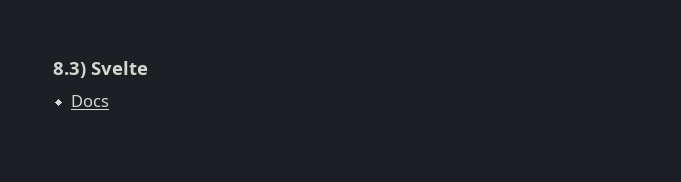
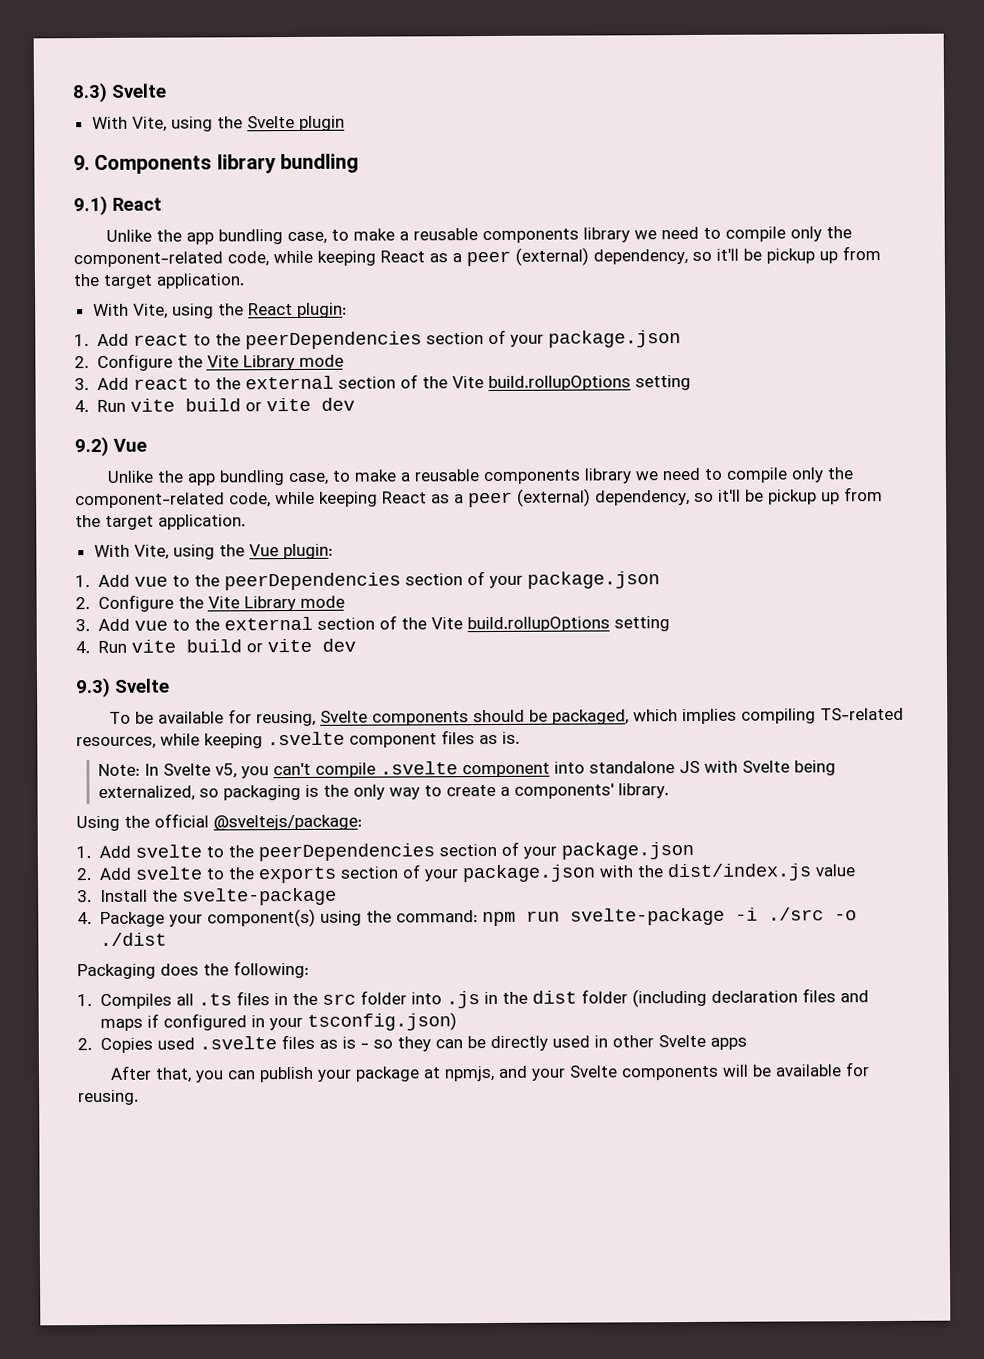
- Docs
+ With Vite, using the Svelte plugin
+ 9. Components library bundling
+ 9.1) React
+ Unlike the app bundling case, to make a reusable components library we need to compile only the component-related code, while keeping React as a peer (external) dependency, so it'll be pickup up from the target application.
+ With Vite, using the React plugin:
+ 1. Add react to the peerDependencies section of your package.json
+ 2. Configure the Vite Library mode
+ 3. Add react to the external section of the Vite build.rollupOptions setting
+ 4. Run vite build or vite dev
+ 9.2) Vue
+ Unlike the app bundling case, to make a reusable components library we need to compile only the component-related code, while keeping React as a peer (external) dependency, so it'll be pickup up from the target application.
+ With Vite, using the Vue plugin:
+ 1. Add vue to the peerDependencies section of your package.json
+ 2. Configure the Vite Library mode
+ 3. Add vue to the external section of the Vite build.rollupOptions setting
+ 4. Run vite build or vite dev
+ 9.3) Svelte
+ To be available for reusing, Svelte components should be packaged, which implies compiling TS-related resources, while keeping .svelte component files as is.
+ Note: In Svelte v5, you can't compile .svelte component into standalone JS with Svelte being externalized, so packaging is the only way to create a components' library.
+ Using the official @sveltejs/package:
+ 1. Add svelte to the peerDependencies section of your package.json
+ 2. Add svelte to the exports section of your package.json with the dist/index.js value
+ 3. Install the svelte-package
+ 4. Package your component(s) using the command: npm run svelte-package -i ./src -o ./dist
+ Packaging does the following:
+ 1. Compiles all .ts files in the src folder into .js in the dist folder (including declaration files and maps if configured in your tsconfig.json)
+ 2. Copies used .svelte files as is - so they can be directly used in other Svelte apps
+ After that, you can publish your package at npmjs, and your Svelte components will be available for reusing.

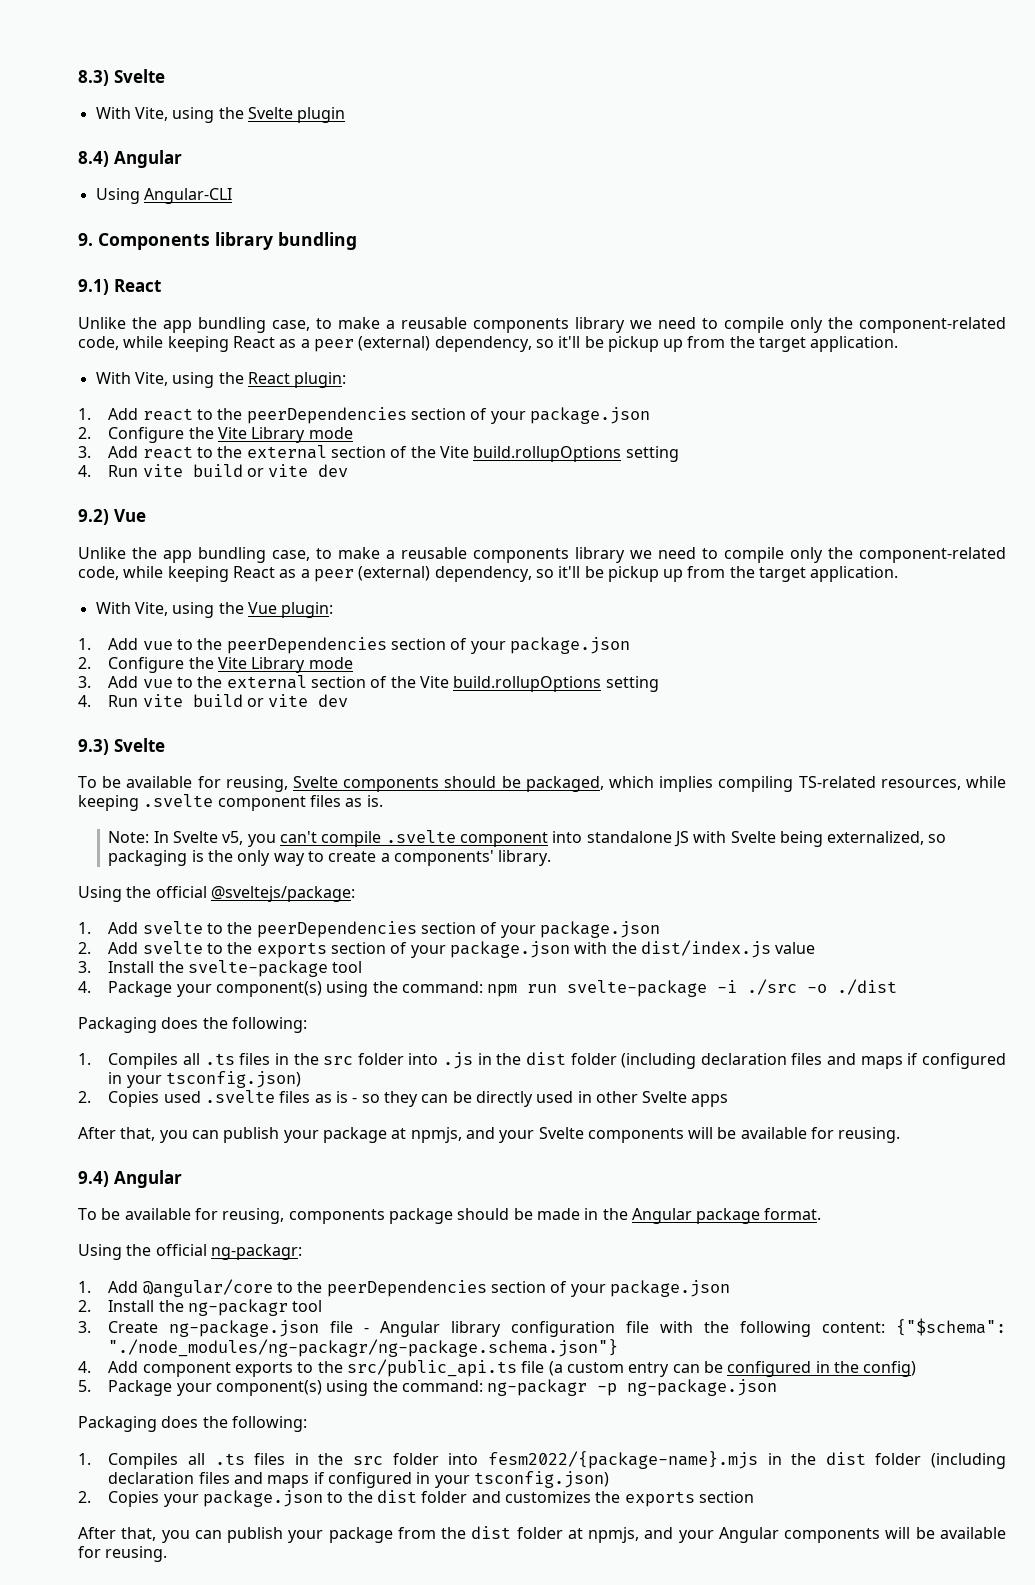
+ 8.4) Angular
+ Using Angular-CLI
- 3. Install the svelte-package
+ 3. Install the svelte-package tool
+ 9.4) Angular
+ To be available for reusing, components package should be made in the Angular package format.
+ Using the official ng-packagr:
+ 1. Add @angular/core to the peerDependencies section of your package.json
+ 2. Install the ng-packagr tool
+ 3. Create ng-package.json file - Angular library configuration file with the following content: {"$schema": "./node_modules/ng-packagr/ng-package.schema.json"}
+ 4. Add component exports to the src/public_api.ts file (a custom entry can be configured in the config)
+ 5. Package your component(s) using the command: ng-packagr -p ng-package.json
+ Packaging does the following:
+ 1. Compiles all .ts files in the src folder into fesm2022/{package-name}.mjs in the dist folder (including declaration files and maps if configured in your tsconfig.json)
+ 2. Copies your package.json to the dist folder and customizes the exports section
+ After that, you can publish your package from the dist folder at npmjs, and your Angular components will be available for reusing.

